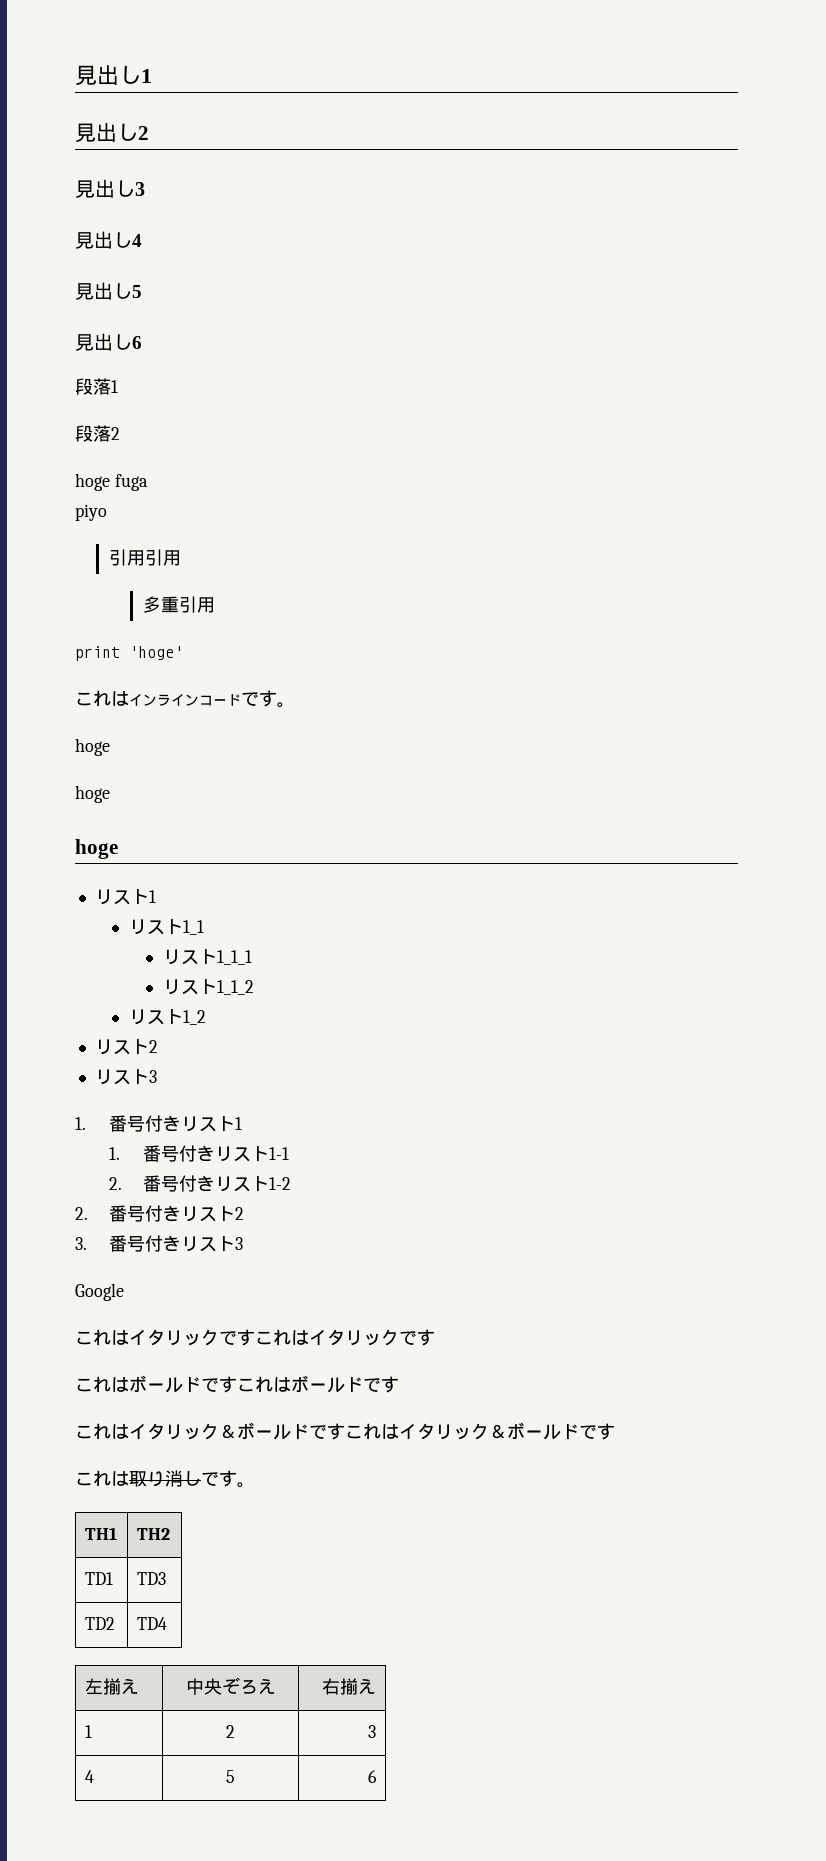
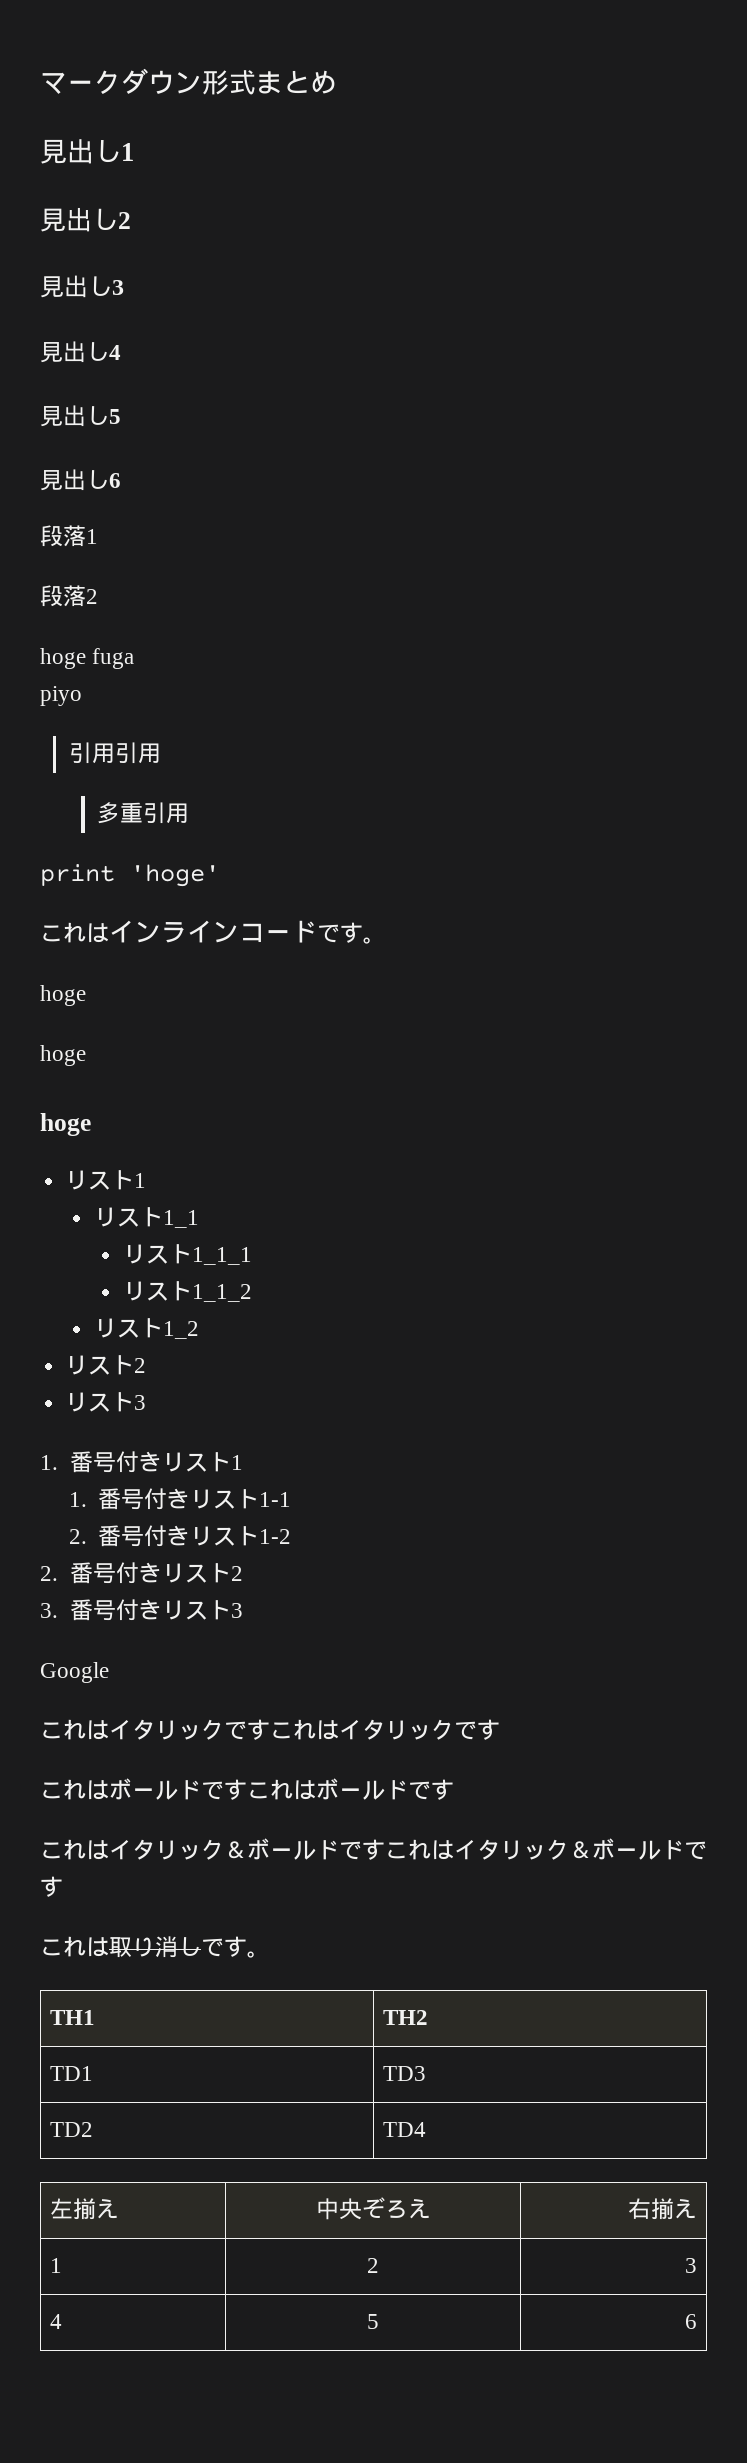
+ マークダウン形式まとめ

